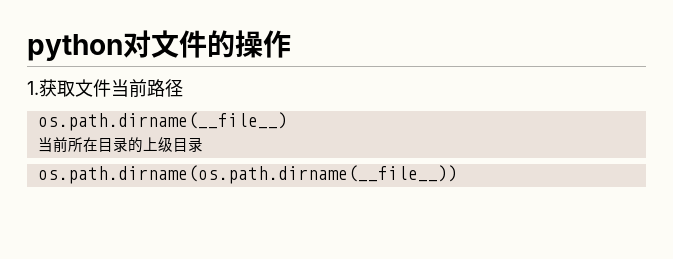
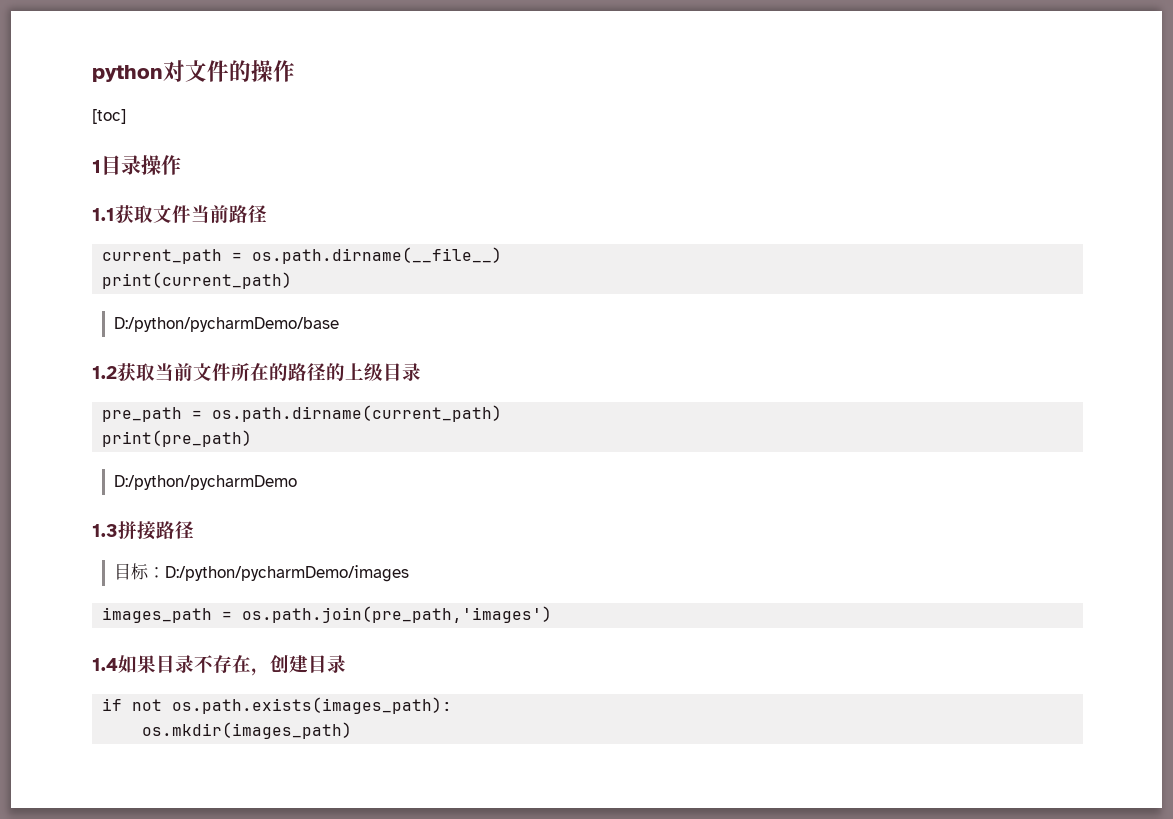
- 1.获取文件当前路径
+ [toc]
+ 1目录操作
+ 1.1获取文件当前路径
- os.path.dirname(__file__)
+ current_path = os.path.dirname(__file__)
- 当前所在目录的上级目录
- os.path.dirname(os.path.dirname(__file__))
+ print(current_path)
+ D:/python/pycharmDemo/base
+ 1.2获取当前文件所在的路径的上级目录
+ pre_path = os.path.dirname(current_path)
+ print(pre_path)
+ D:/python/pycharmDemo
+ 1.3拼接路径
+ 目标：D:/python/pycharmDemo/images
+ images_path = os.path.join(pre_path,'images')
+ 1.4如果目录不存在，创建目录
+ if not os.path.exists(images_path):
+ os.mkdir(images_path)

